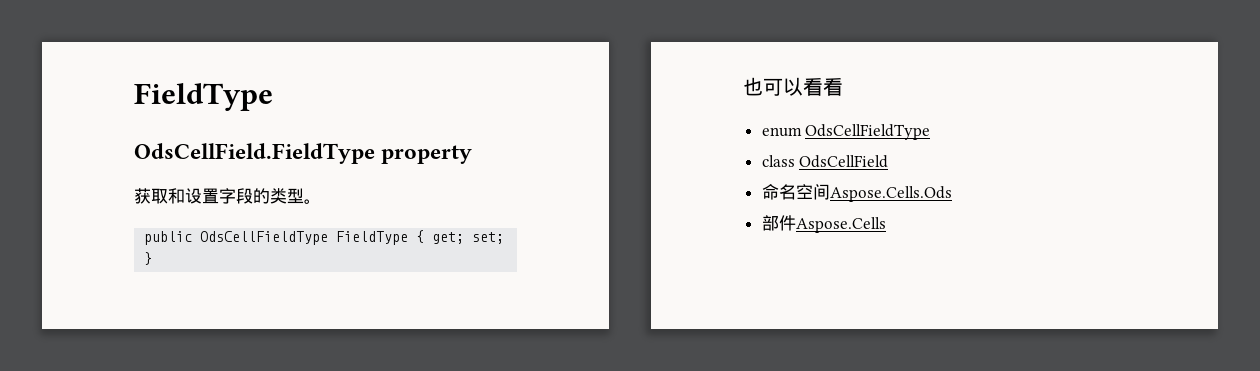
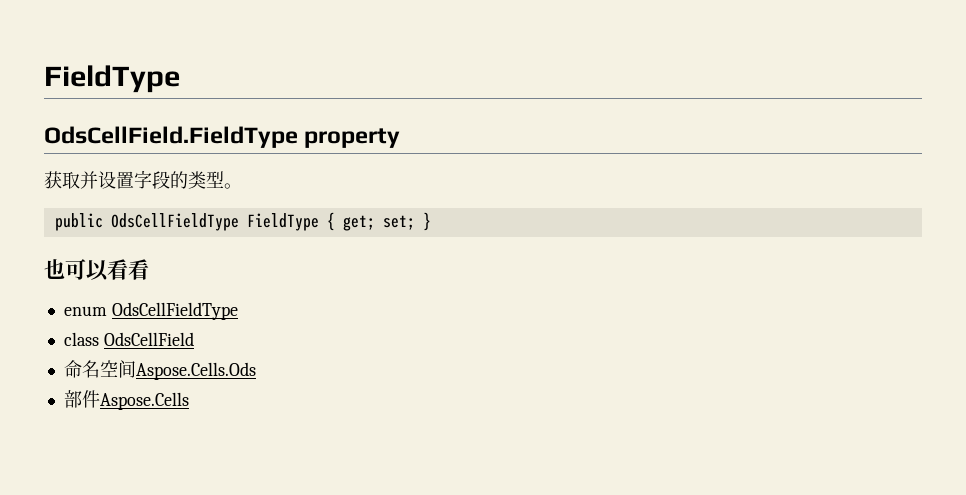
- 获取和设置字段的类型。
+ 获取并设置字段的类型。

